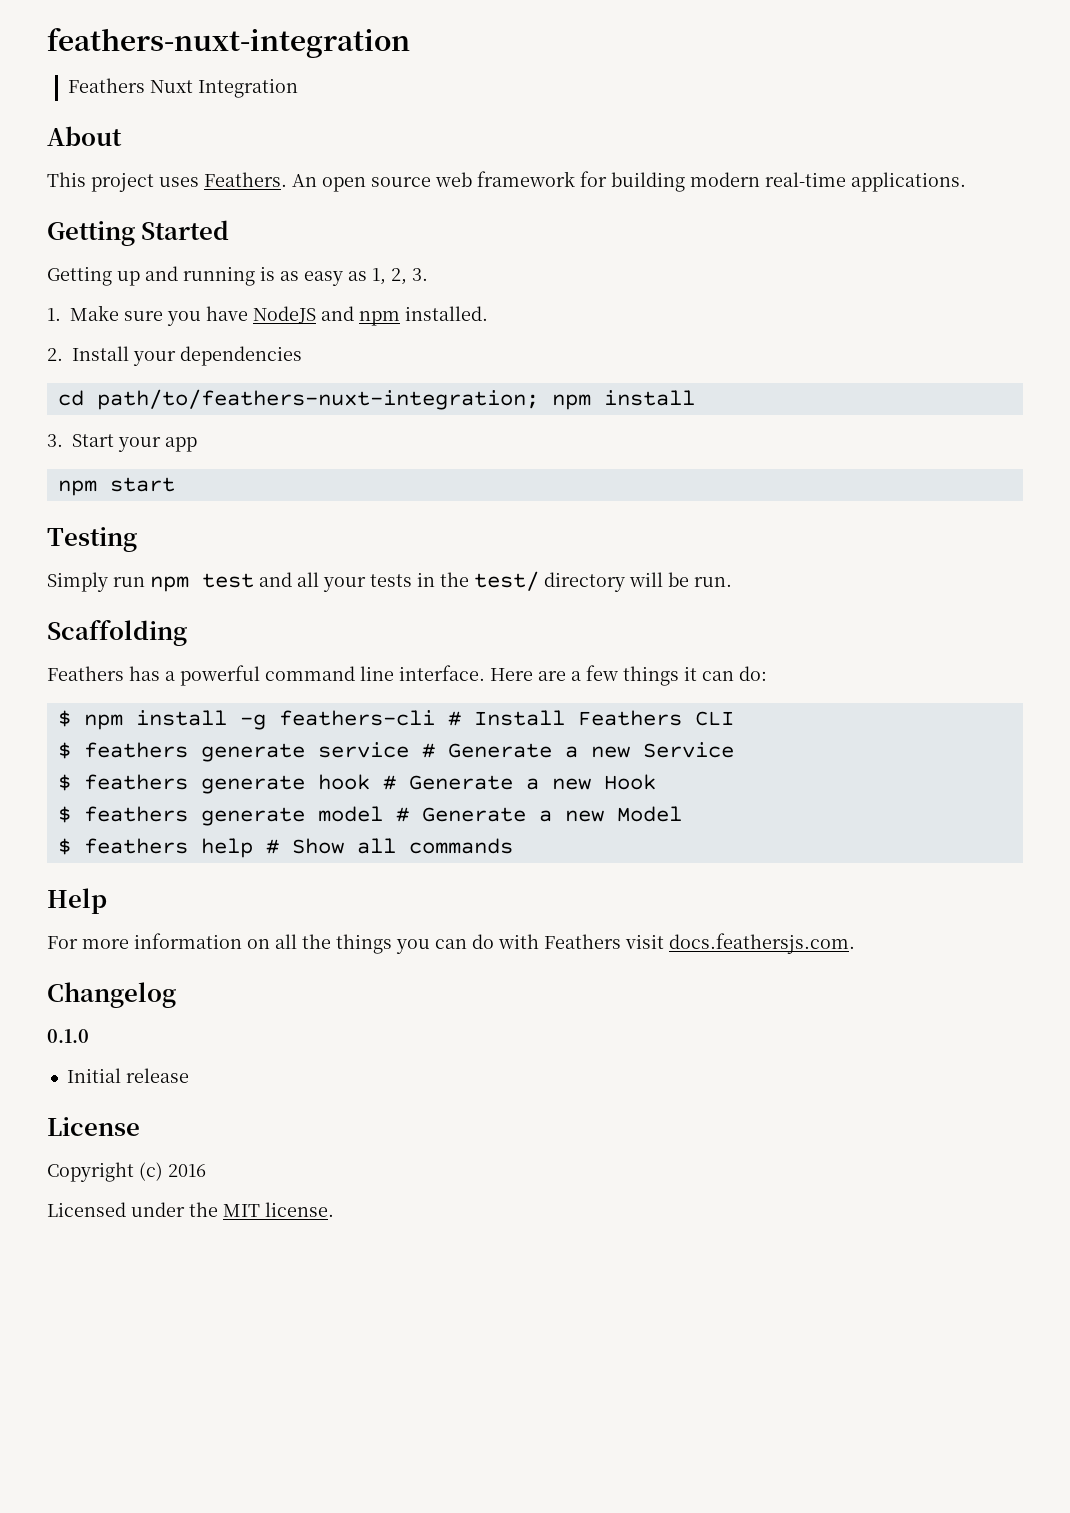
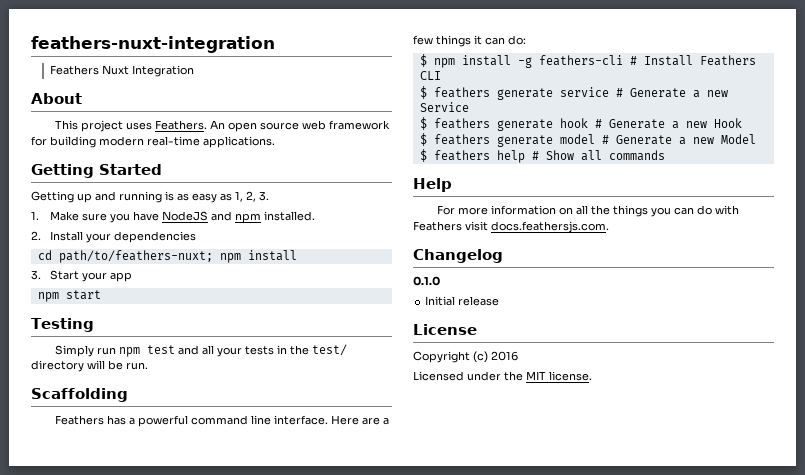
- cd path/to/feathers-nuxt-integration; npm install
+ cd path/to/feathers-nuxt; npm install

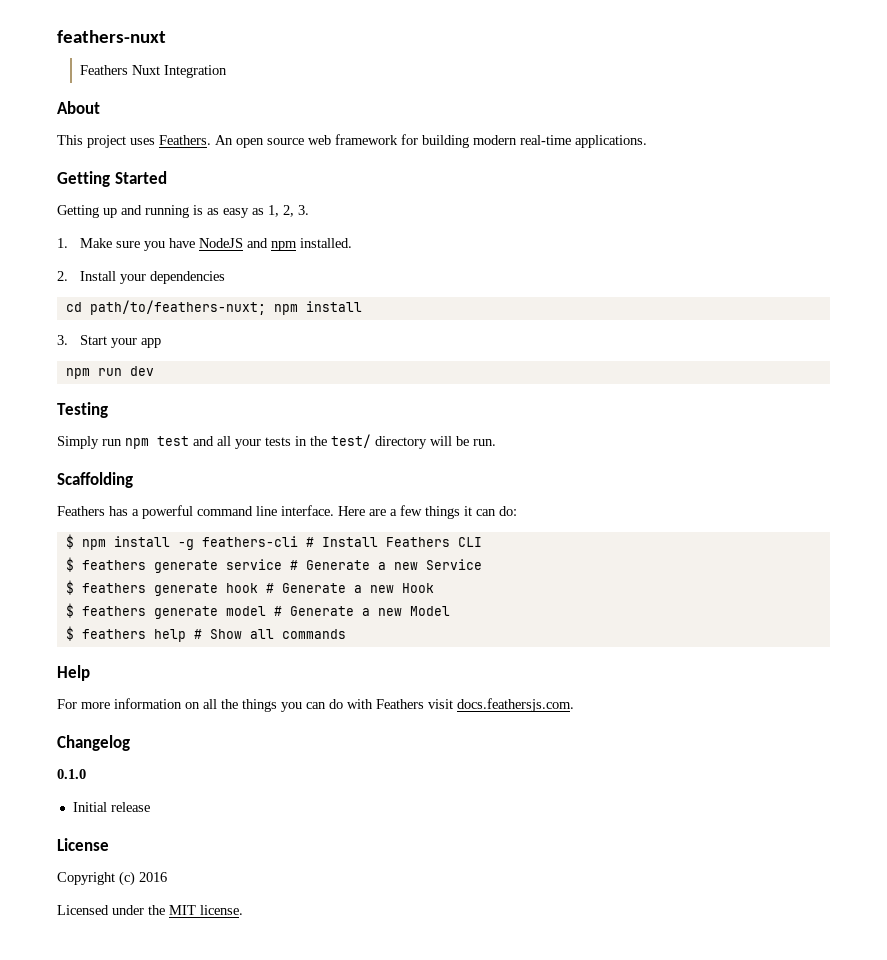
- feathers-nuxt-integration
+ feathers-nuxt
- npm start
+ npm run dev

